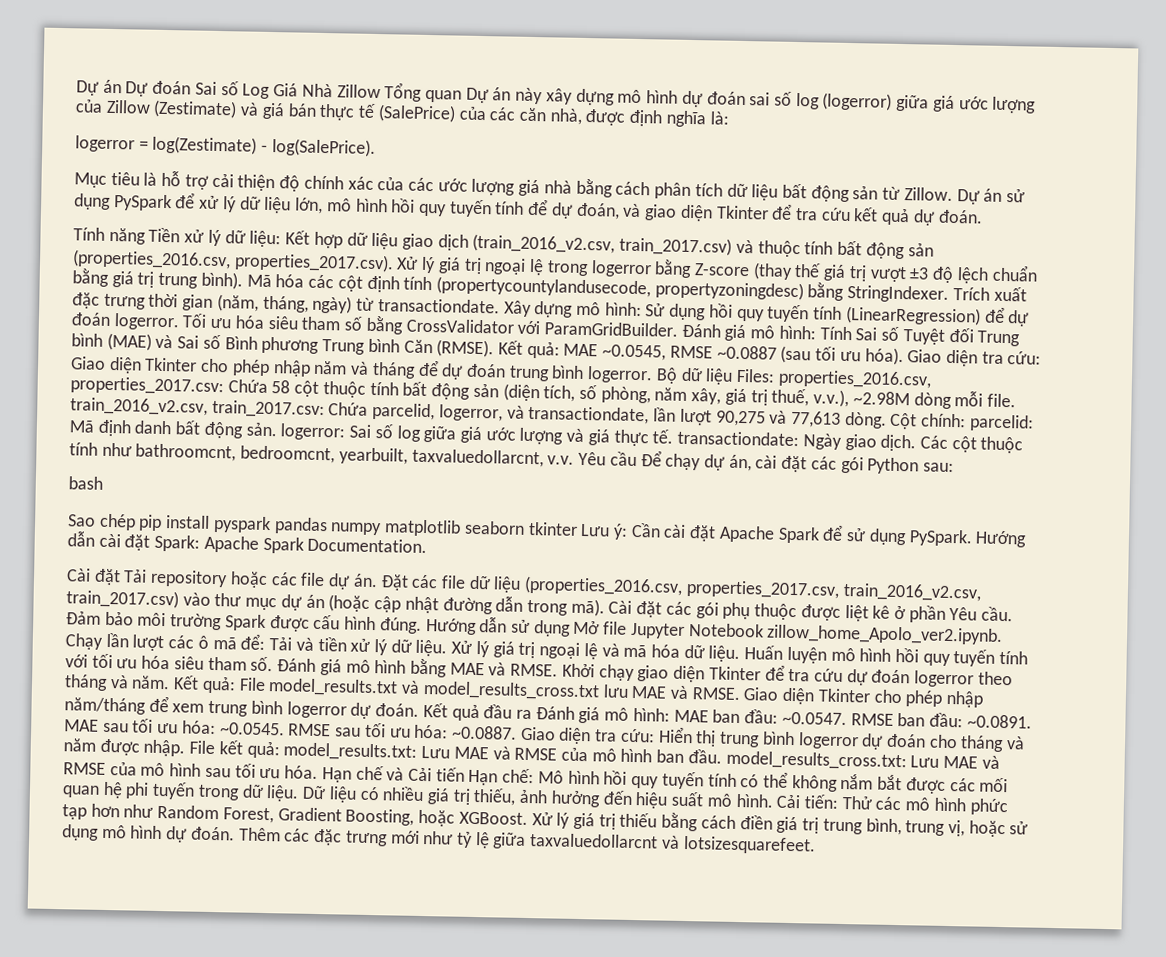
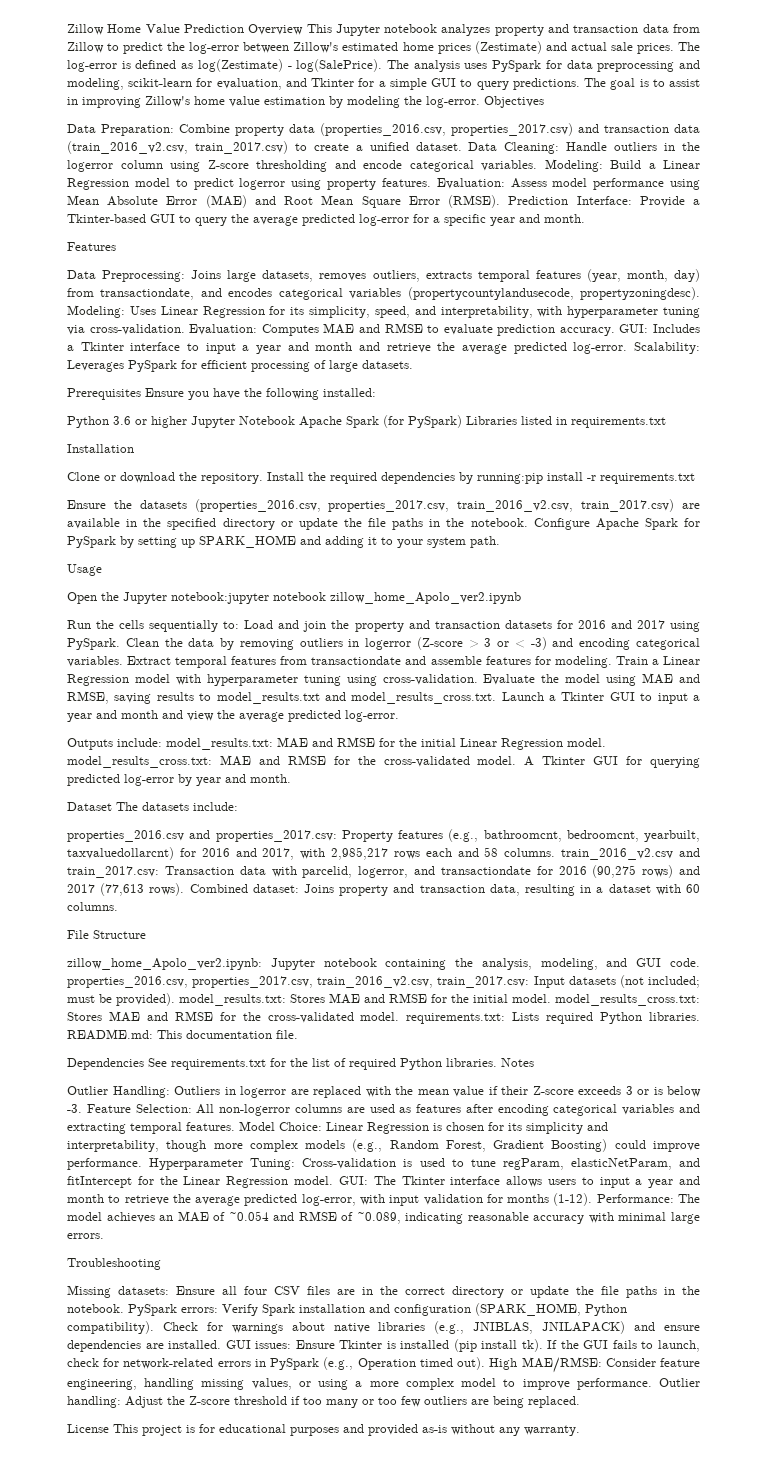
- Dự án Dự đoán Sai số Log Giá Nhà Zillow Tổng quan Dự án này xây dựng mô hình dự đoán sai số log (logerror) giữa giá ước lượng của Zillow (Zestimate) và giá bán thực tế (SalePrice) của các căn nhà, được định nghĩa là:
- logerror = log(Zestimate) - log(SalePrice).
- Mục tiêu là hỗ trợ cải thiện độ chính xác của các ước lượng giá nhà bằng cách phân tích dữ liệu bất động sản từ Zillow. Dự án sử dụng PySpark để xử lý dữ liệu lớn, mô hình hồi quy tuyến tính để dự đoán, và giao diện Tkinter để tra cứu kết quả dự đoán.
- Tính năng Tiền xử lý dữ liệu: Kết hợp dữ liệu giao dịch (train_2016_v2.csv, train_2017.csv) và thuộc tính bất động sản (properties_2016.csv, properties_2017.csv). Xử lý giá trị ngoại lệ trong logerror bằng Z-score (thay thế giá trị vượt ±3 độ lệch chuẩn bằng giá trị trung bình). Mã hóa các cột định tính (propertycountylandusecode, propertyzoningdesc) bằng StringIndexer. Trích xuất đặc trưng thời gian (năm, tháng, ngày) từ transactiondate. Xây dựng mô hình: Sử dụng hồi quy tuyến tính (LinearRegression) để dự đoán logerror. Tối ưu hóa siêu tham số bằng CrossValidator với ParamGridBuilder. Đánh giá mô hình: Tính Sai số Tuyệt đối Trung bình (MAE) và Sai số Bình phương Trung bình Căn (RMSE). Kết quả: MAE ~0.0545, RMSE ~0.0887 (sau tối ưu hóa). Giao diện tra cứu: Giao diện Tkinter cho phép nhập năm và tháng để dự đoán trung bình logerror. Bộ dữ liệu Files: properties_2016.csv, properties_2017.csv: Chứa 58 cột thuộc tính bất động sản (diện tích, số phòng, năm xây, giá trị thuế, v.v.), ~2.98M dòng mỗi file. train_2016_v2.csv, train_2017.csv: Chứa parcelid, logerror, và transactiondate, lần lượt 90,275 và 77,613 dòng. Cột chính: parcelid: Mã định danh bất động sản. logerror: Sai số log giữa giá ước lượng và giá thực tế. transactiondate: Ngày giao dịch. Các cột thuộc tính như bathroomcnt, bedroomcnt, yearbuilt, taxvaluedollarcnt, v.v. Yêu cầu Để chạy dự án, cài đặt các gói Python sau:
- bash
- Sao chép pip install pyspark pandas numpy matplotlib seaborn tkinter Lưu ý: Cần cài đặt Apache Spark để sử dụng PySpark. Hướng dẫn cài đặt Spark: Apache Spark Documentation.
- Cài đặt Tải repository hoặc các file dự án. Đặt các file dữ liệu (properties_2016.csv, properties_2017.csv, train_2016_v2.csv, train_2017.csv) vào thư mục dự án (hoặc cập nhật đường dẫn trong mã). Cài đặt các gói phụ thuộc được liệt kê ở phần Yêu cầu. Đảm bảo môi trường Spark được cấu hình đúng. Hướng dẫn sử dụng Mở file Jupyter Notebook zillow_home_Apolo_ver2.ipynb. Chạy lần lượt các ô mã để: Tải và tiền xử lý dữ liệu. Xử lý giá trị ngoại lệ và mã hóa dữ liệu. Huấn luyện mô hình hồi quy tuyến tính với tối ưu hóa siêu tham số. Đánh giá mô hình bằng MAE và RMSE. Khởi chạy giao diện Tkinter để tra cứu dự đoán logerror theo tháng và năm. Kết quả: File model_results.txt và model_results_cross.txt lưu MAE và RMSE. Giao diện Tkinter cho phép nhập năm/tháng để xem trung bình logerror dự đoán. Kết quả đầu ra Đánh giá mô hình: MAE ban đầu: ~0.0547. RMSE ban đầu: ~0.0891. MAE sau tối ưu hóa: ~0.0545. RMSE sau tối ưu hóa: ~0.0887. Giao diện tra cứu: Hiển thị trung bình logerror dự đoán cho tháng và năm được nhập. File kết quả: model_results.txt: Lưu MAE và RMSE của mô hình ban đầu. model_results_cross.txt: Lưu MAE và RMSE của mô hình sau tối ưu hóa. Hạn chế và Cải tiến Hạn chế: Mô hình hồi quy tuyến tính có thể không nắm bắt được các mối quan hệ phi tuyến trong dữ liệu. Dữ liệu có nhiều giá trị thiếu, ảnh hưởng đến hiệu suất mô hình. Cải tiến: Thử các mô hình phức tạp hơn như Random Forest, Gradient Boosting, hoặc XGBoost. Xử lý giá trị thiếu bằng cách điền giá trị trung bình, trung vị, hoặc sử dụng mô hình dự đoán. Thêm các đặc trưng mới như tỷ lệ giữa taxvaluedollarcnt và lotsizesquarefeet.
+ Zillow Home Value Prediction Overview This Jupyter notebook analyzes property and transaction data from Zillow to predict the log-error between Zillow's estimated home prices (Zestimate) and actual sale prices. The log-error is defined as log(Zestimate) - log(SalePrice). The analysis uses PySpark for data preprocessing and modeling, scikit-learn for evaluation, and Tkinter for a simple GUI to query predictions. The goal is to assist in improving Zillow's home value estimation by modeling the log-error. Objectives
+ Data Preparation: Combine property data (properties_2016.csv, properties_2017.csv) and transaction data (train_2016_v2.csv, train_2017.csv) to create a unified dataset. Data Cleaning: Handle outliers in the logerror column using Z-score thresholding and encode categorical variables. Modeling: Build a Linear Regression model to predict logerror using property features. Evaluation: Assess model performance using Mean Absolute Error (MAE) and Root Mean Square Error (RMSE). Prediction Interface: Provide a Tkinter-based GUI to query the average predicted log-error for a specific year and month.
+ Features
+ Data Preprocessing: Joins large datasets, removes outliers, extracts temporal features (year, month, day) from transactiondate, and encodes categorical variables (propertycountylandusecode, propertyzoningdesc). Modeling: Uses Linear Regression for its simplicity, speed, and interpretability, with hyperparameter tuning via cross-validation. Evaluation: Computes MAE and RMSE to evaluate prediction accuracy. GUI: Includes a Tkinter interface to input a year and month and retrieve the average predicted log-error. Scalability: Leverages PySpark for efficient processing of large datasets.
+ Prerequisites Ensure you have the following installed:
+ Python 3.6 or higher Jupyter Notebook Apache Spark (for PySpark) Libraries listed in requirements.txt
+ Installation
+ Clone or download the repository. Install the required dependencies by running:pip install -r requirements.txt
+ Ensure the datasets (properties_2016.csv, properties_2017.csv, train_2016_v2.csv, train_2017.csv) are available in the specified directory or update the file paths in the notebook. Configure Apache Spark for PySpark by setting up SPARK_HOME and adding it to your system path.
+ Usage
+ Open the Jupyter notebook:jupyter notebook zillow_home_Apolo_ver2.ipynb
+ Run the cells sequentially to: Load and join the property and transaction datasets for 2016 and 2017 using PySpark. Clean the data by removing outliers in logerror (Z-score > 3 or < -3) and encoding categorical variables. Extract temporal features from transactiondate and assemble features for modeling. Train a Linear Regression model with hyperparameter tuning using cross-validation. Evaluate the model using MAE and RMSE, saving results to model_results.txt and model_results_cross.txt. Launch a Tkinter GUI to input a year and month and view the average predicted log-error.
+ Outputs include: model_results.txt: MAE and RMSE for the initial Linear Regression model. model_results_cross.txt: MAE and RMSE for the cross-validated model. A Tkinter GUI for querying predicted log-error by year and month.
+ Dataset The datasets include:
+ properties_2016.csv and properties_2017.csv: Property features (e.g., bathroomcnt, bedroomcnt, yearbuilt, taxvaluedollarcnt) for 2016 and 2017, with 2,985,217 rows each and 58 columns. train_2016_v2.csv and train_2017.csv: Transaction data with parcelid, logerror, and transactiondate for 2016 (90,275 rows) and 2017 (77,613 rows). Combined dataset: Joins property and transaction data, resulting in a dataset with 60 columns.
+ File Structure
+ zillow_home_Apolo_ver2.ipynb: Jupyter notebook containing the analysis, modeling, and GUI code. properties_2016.csv, properties_2017.csv, train_2016_v2.csv, train_2017.csv: Input datasets (not included; must be provided). model_results.txt: Stores MAE and RMSE for the initial model. model_results_cross.txt: Stores MAE and RMSE for the cross-validated model. requirements.txt: Lists required Python libraries. README.md: This documentation file.
+ Dependencies See requirements.txt for the list of required Python libraries. Notes
+ Outlier Handling: Outliers in logerror are replaced with the mean value if their Z-score exceeds 3 or is below -3. Feature Selection: All non-logerror columns are used as features after encoding categorical variables and extracting temporal features. Model Choice: Linear Regression is chosen for its simplicity and interpretability, though more complex models (e.g., Random Forest, Gradient Boosting) could improve performance. Hyperparameter Tuning: Cross-validation is used to tune regParam, elasticNetParam, and fitIntercept for the Linear Regression model. GUI: The Tkinter interface allows users to input a year and month to retrieve the average predicted log-error, with input validation for months (1-12). Performance: The model achieves an MAE of ~0.054 and RMSE of ~0.089, indicating reasonable accuracy with minimal large errors.
+ Troubleshooting
+ Missing datasets: Ensure all four CSV files are in the correct directory or update the file paths in the notebook. PySpark errors: Verify Spark installation and configuration (SPARK_HOME, Python compatibility). Check for warnings about native libraries (e.g., JNIBLAS, JNILAPACK) and ensure dependencies are installed. GUI issues: Ensure Tkinter is installed (pip install tk). If the GUI fails to launch, check for network-related errors in PySpark (e.g., Operation timed out). High MAE/RMSE: Consider feature engineering, handling missing values, or using a more complex model to improve performance. Outlier handling: Adjust the Z-score threshold if too many or too few outliers are being replaced.
+ License This project is for educational purposes and provided as-is without any warranty.

